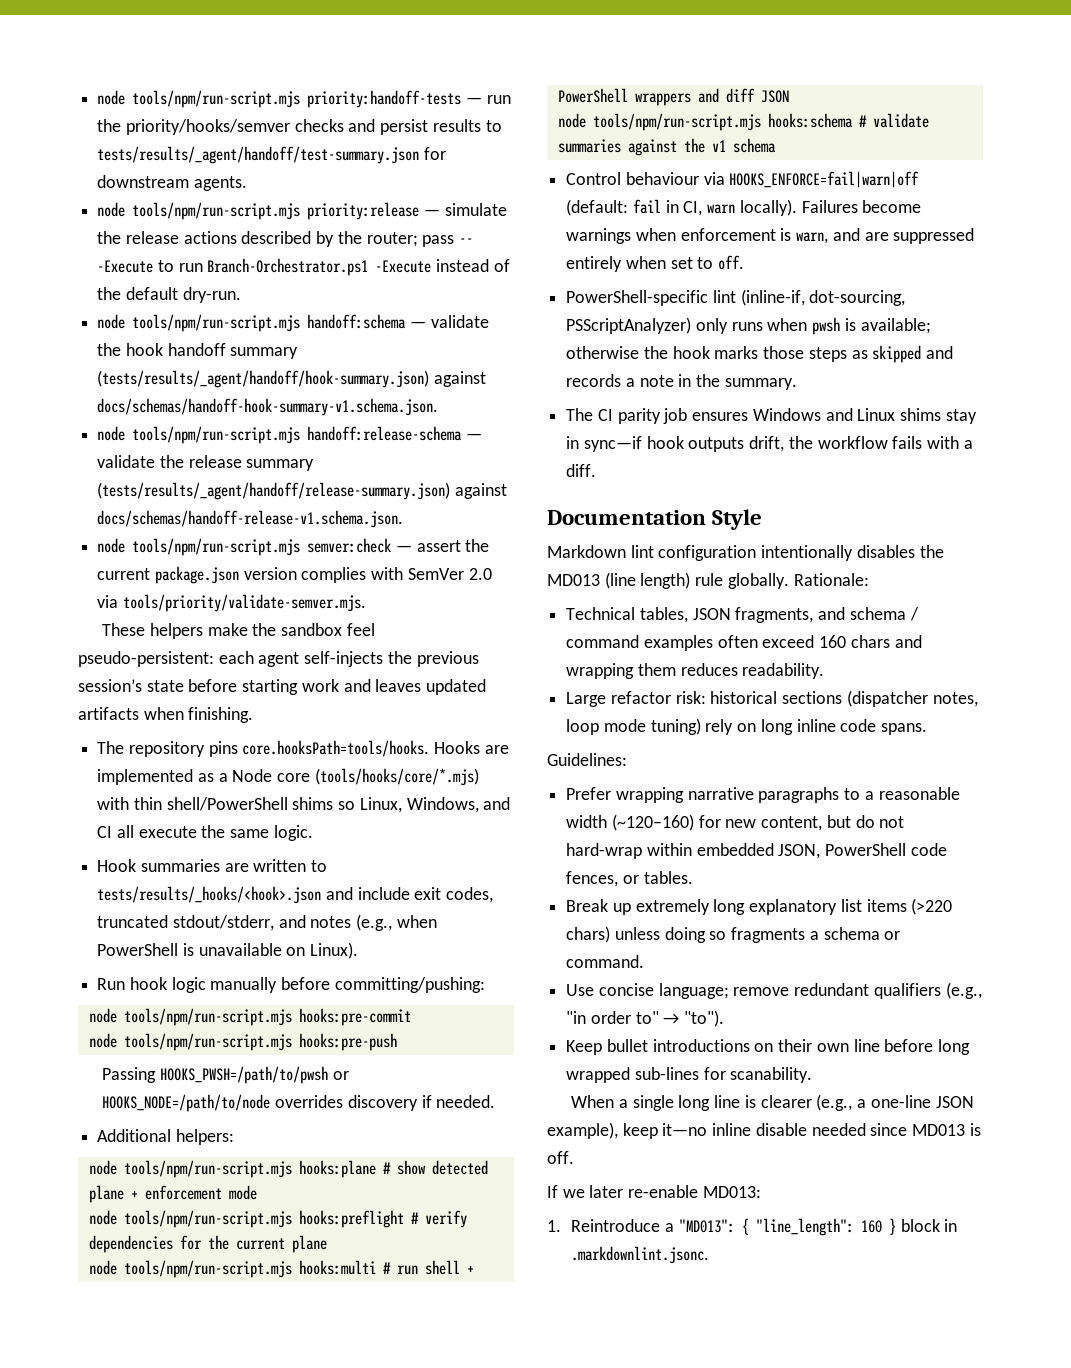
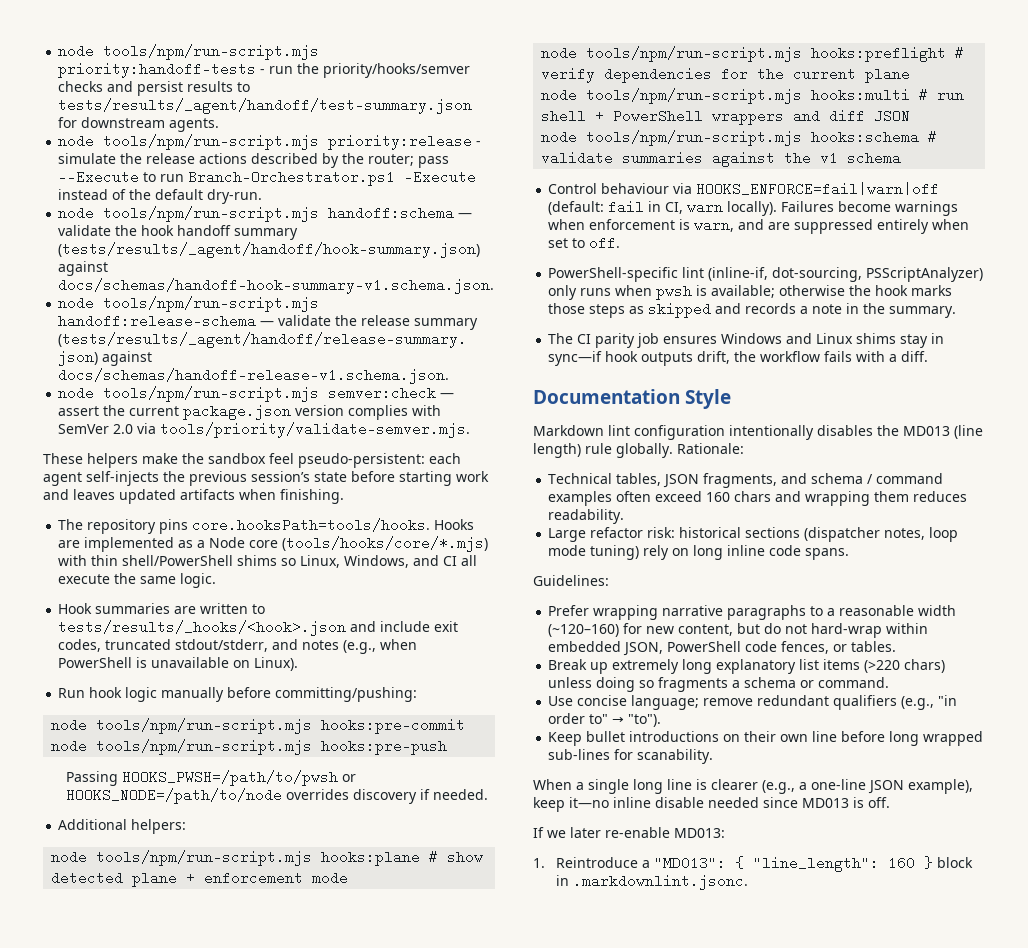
- node tools/npm/run-script.mjs priority:handoff-tests — run the priority/hooks/semver checks and persist results to tests/results/_agent/handoff/test-summary.json for downstream agents.
+ node tools/npm/run-script.mjs priority:handoff-tests - run the priority/hooks/semver checks and persist results to tests/results/_agent/handoff/test-summary.json for downstream agents.
- node tools/npm/run-script.mjs priority:release — simulate the release actions described by the router; pass -- -Execute to run Branch-Orchestrator.ps1 -Execute instead of the default dry-run.
+ node tools/npm/run-script.mjs priority:release - simulate the release actions described by the router; pass --Execute to run Branch-Orchestrator.ps1 -Execute instead of the default dry-run.

